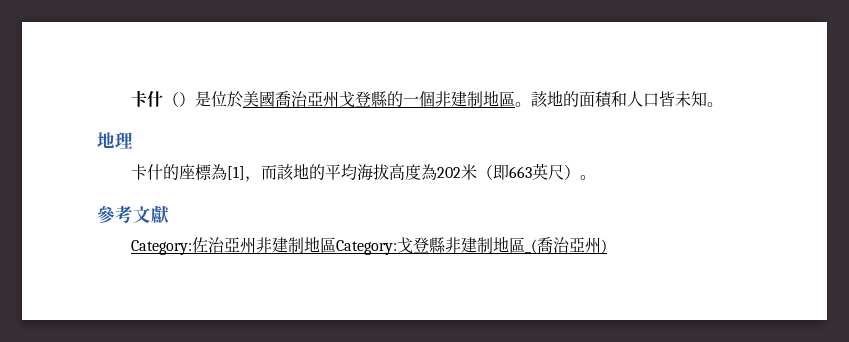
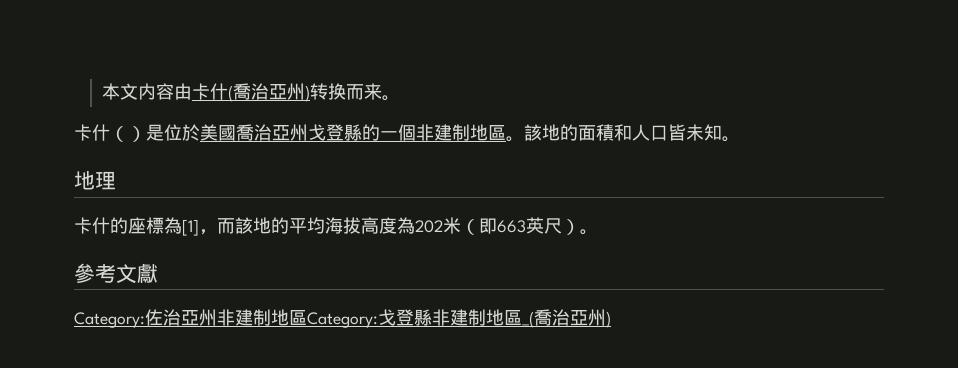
+ 本文内容由卡什(喬治亞州)转换而来。

